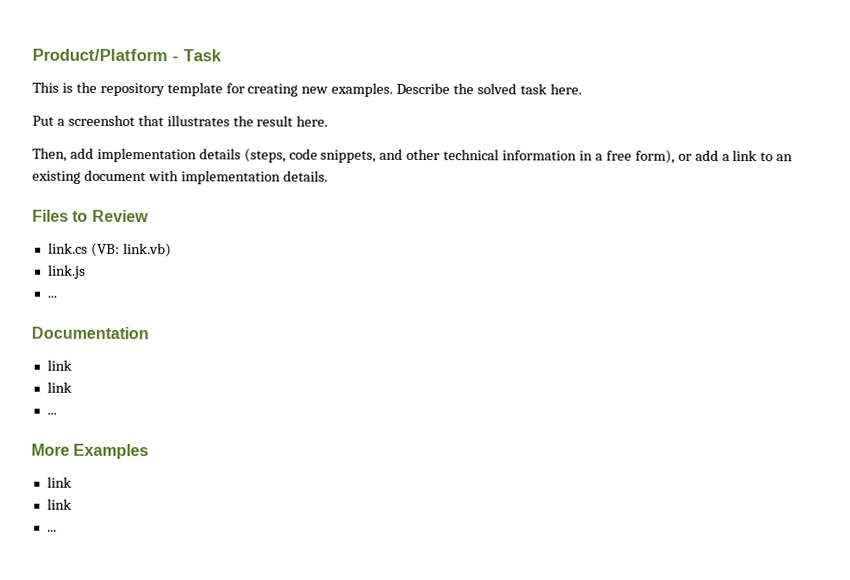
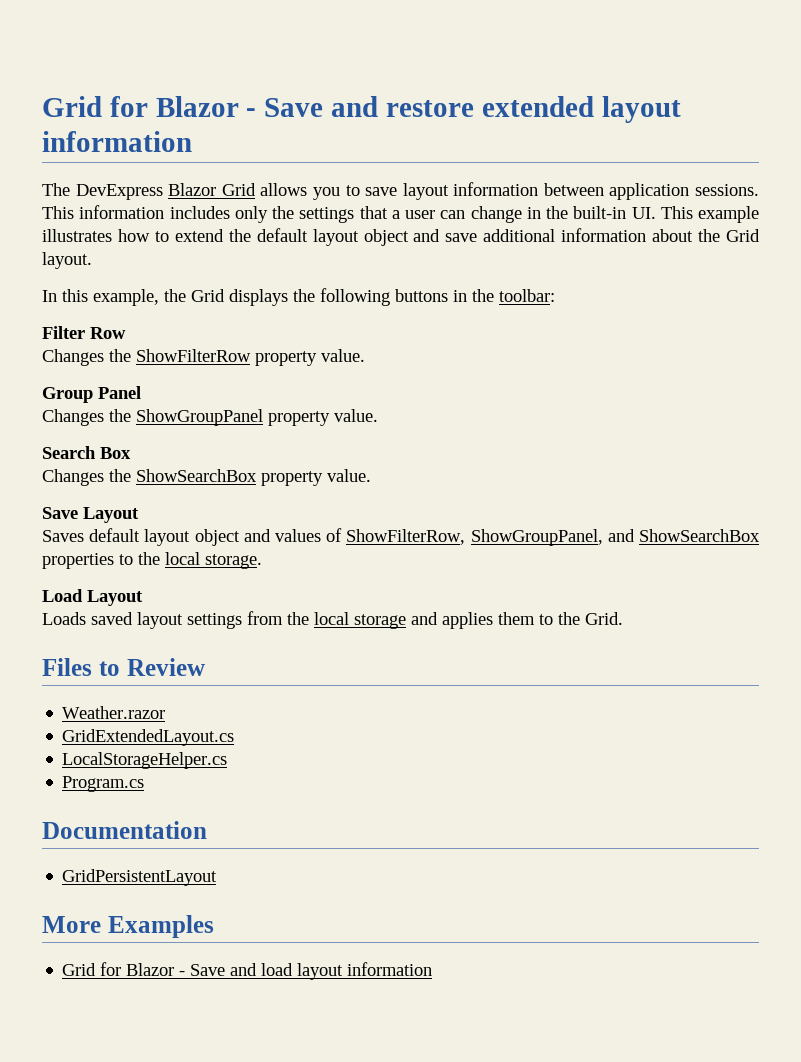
- Product/Platform - Task
- This is the repository template for creating new examples. Describe the solved task here.
- Put a screenshot that illustrates the result here.
- Then, add implementation details (steps, code snippets, and other technical information in a free form), or add a link to an existing document with implementation details.
+ Grid for Blazor - Save and restore extended layout information
+ The DevExpress Blazor Grid allows you to save layout information between application sessions. This information includes only the settings that a user can change in the built-in UI. This example illustrates how to extend the default layout object and save additional information about the Grid layout.
+ In this example, the Grid displays the following buttons in the toolbar:
+ Filter Row
+ Changes the ShowFilterRow property value.
+ Group Panel
+ Changes the ShowGroupPanel property value.
+ Search Box
+ Changes the ShowSearchBox property value.
+ Save Layout
+ Saves default layout object and values of ShowFilterRow, ShowGroupPanel, and ShowSearchBox properties to the local storage.
+ Load Layout
+ Loads saved layout settings from the local storage and applies them to the Grid.
  Files to Review
- link.cs (VB: link.vb)
- link.js
- ...
+ Weather.razor
+ GridExtendedLayout.cs
+ LocalStorageHelper.cs
+ Program.cs
  Documentation
- link
- link
- ...
+ GridPersistentLayout
  More Examples
- link
- link
- ...
+ Grid for Blazor - Save and load layout information

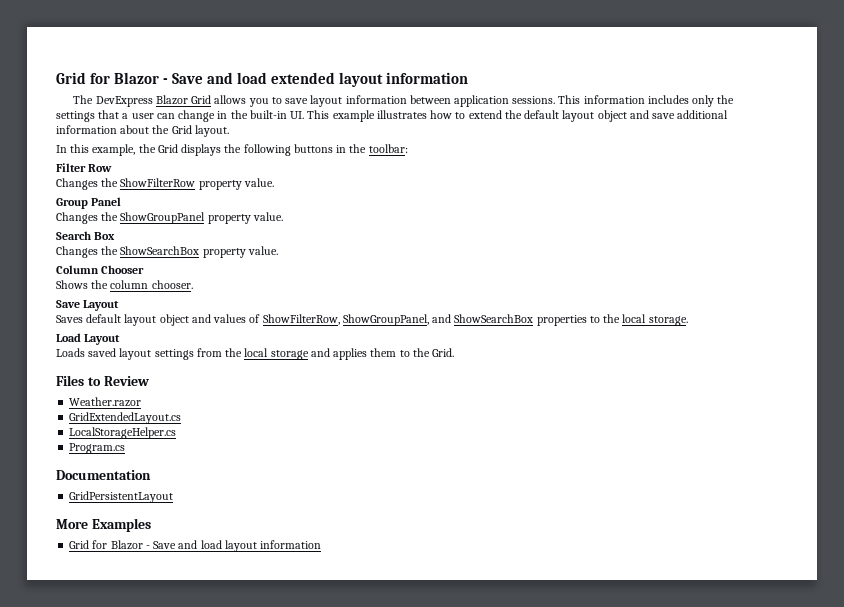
- Grid for Blazor - Save and restore extended layout information
+ Grid for Blazor - Save and load extended layout information
+ Column Chooser
+ Shows the column chooser.

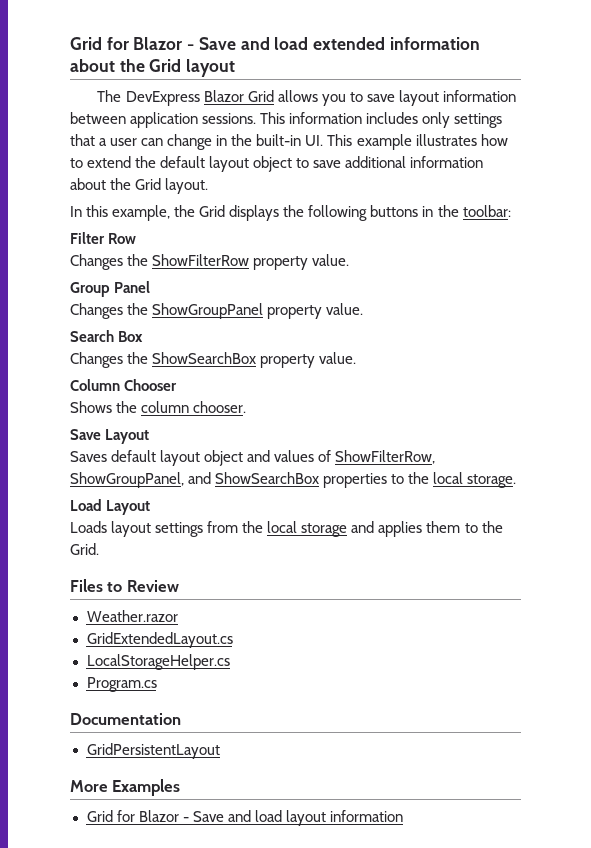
- Grid for Blazor - Save and load extended layout information
+ Grid for Blazor - Save and load extended information about the Grid layout
- This information includes only the settings that a user can change in the built-in UI. This example illustrates how to extend the default layout object and save additional information about the Grid layout.
+ This information includes only settings that a user can change in the built-in UI. This example illustrates how to extend the default layout object to save additional information about the Grid layout.
- Loads saved layout settings from the local storage and applies them to the Grid.
+ Loads layout settings from the local storage and applies them to the Grid.

